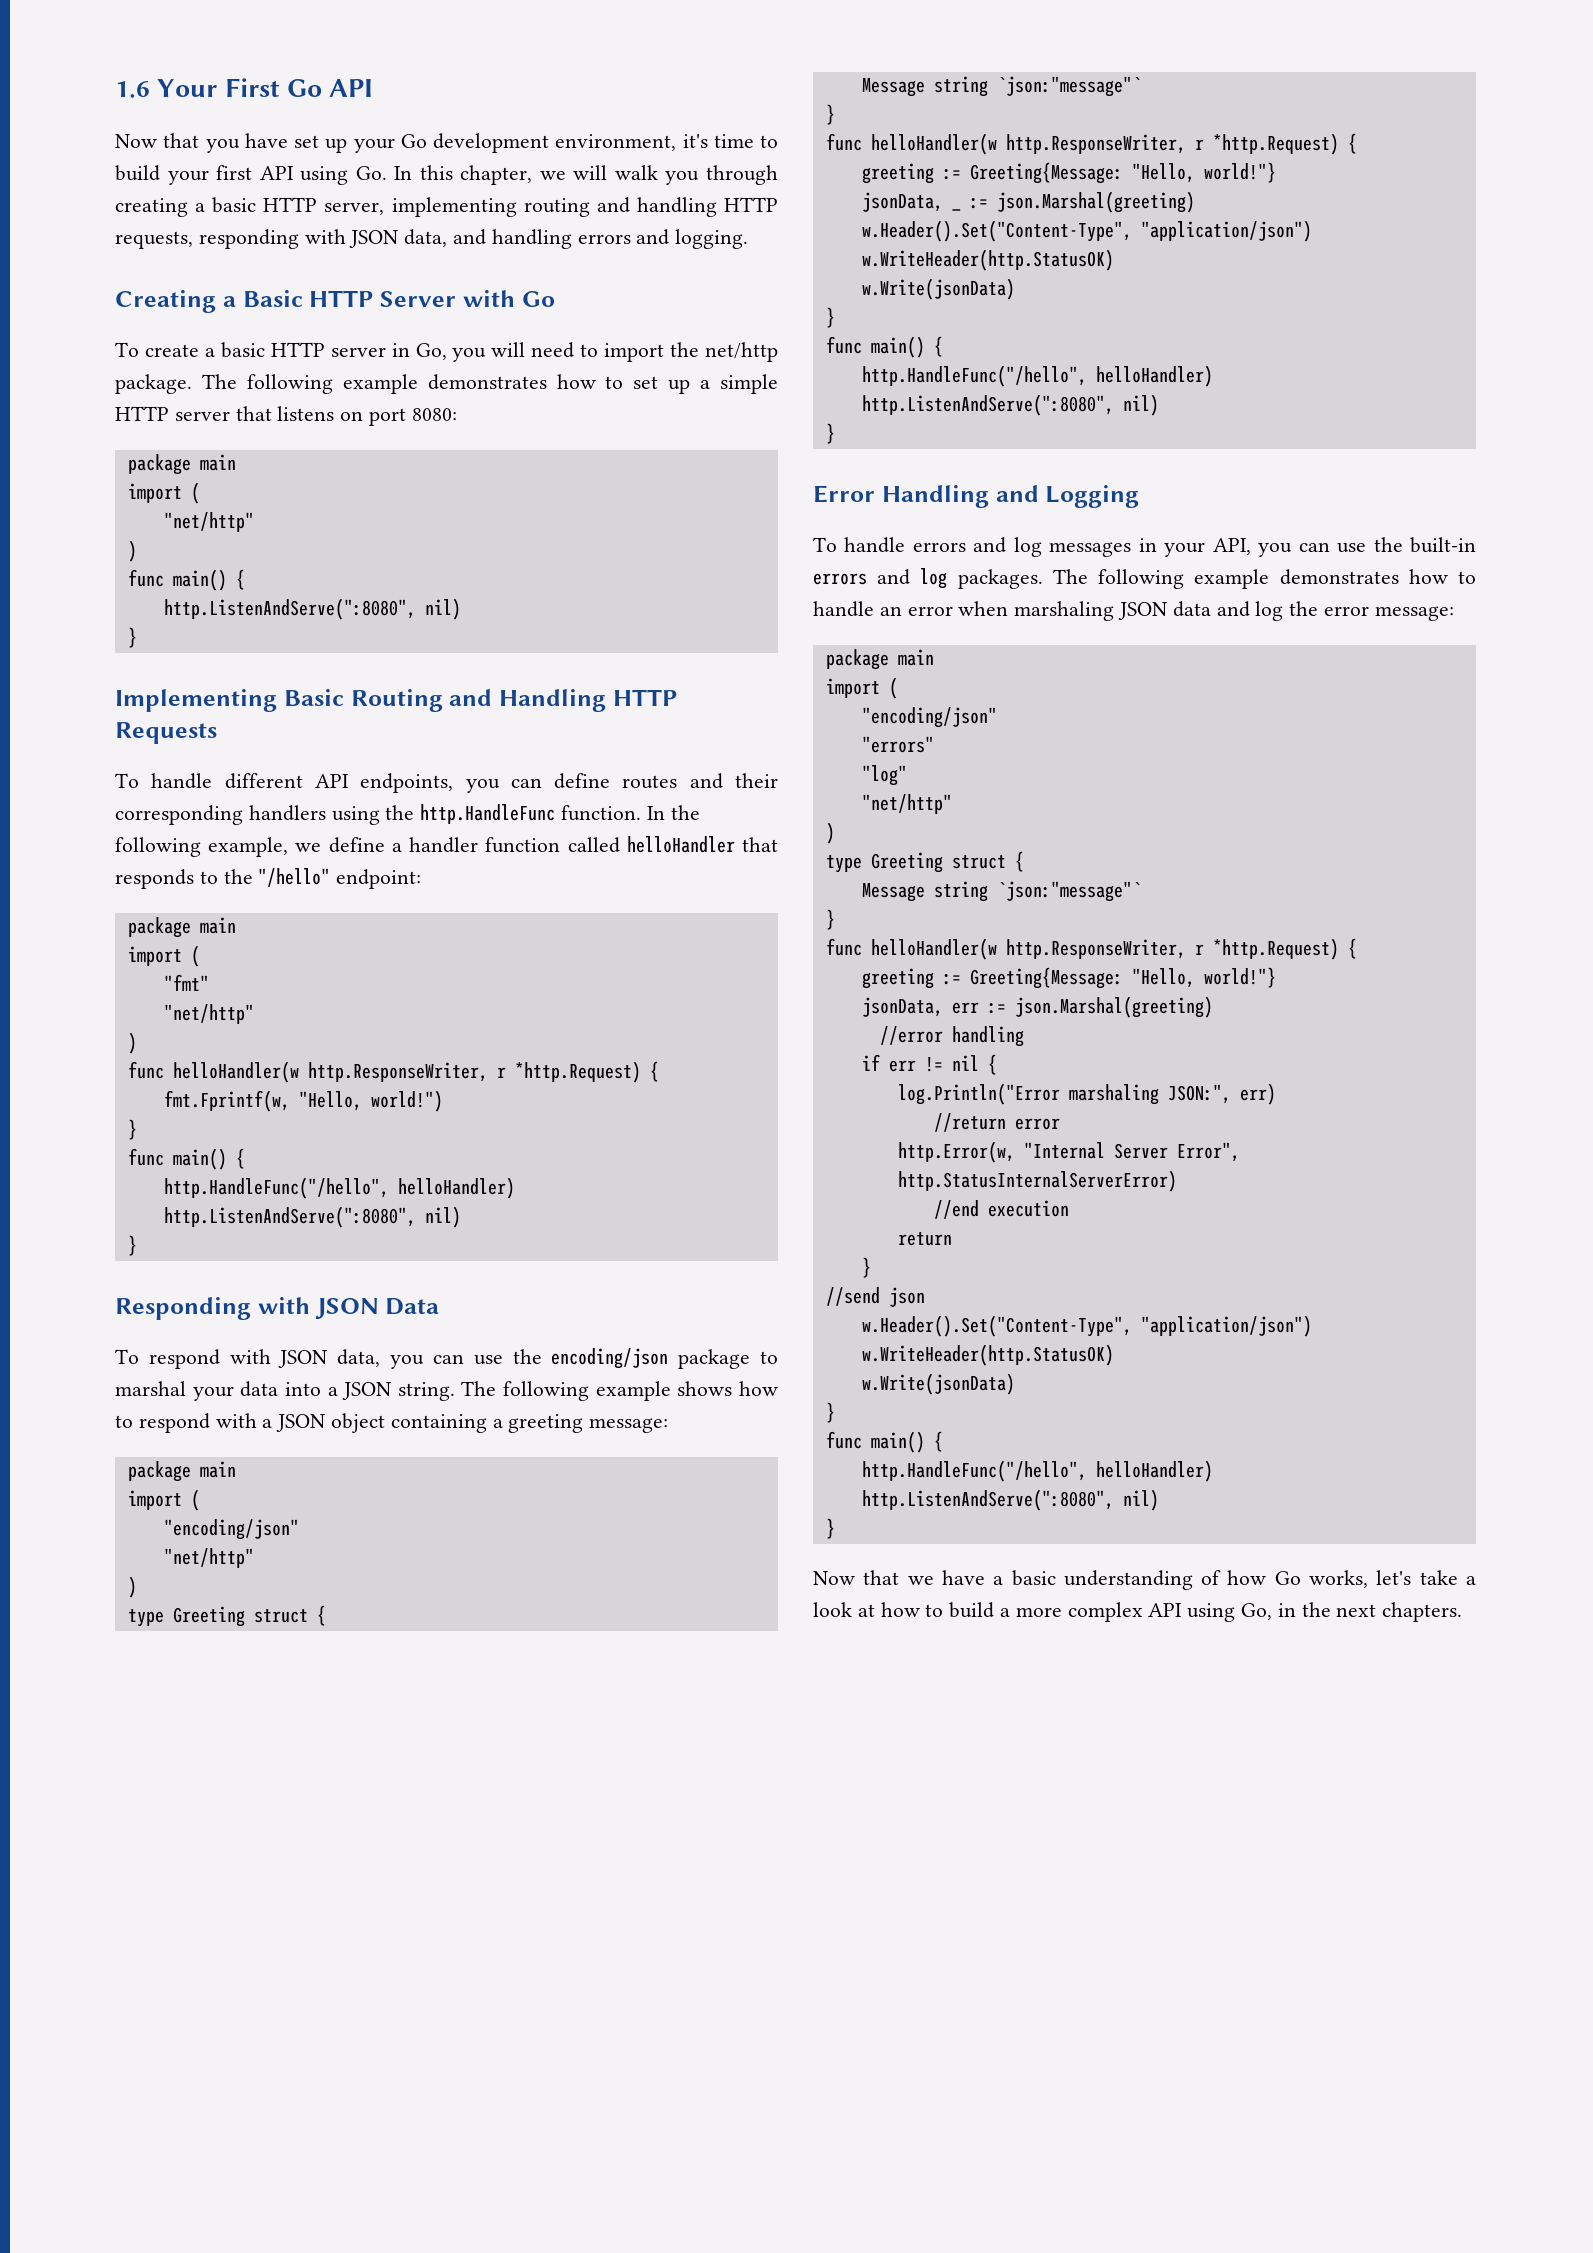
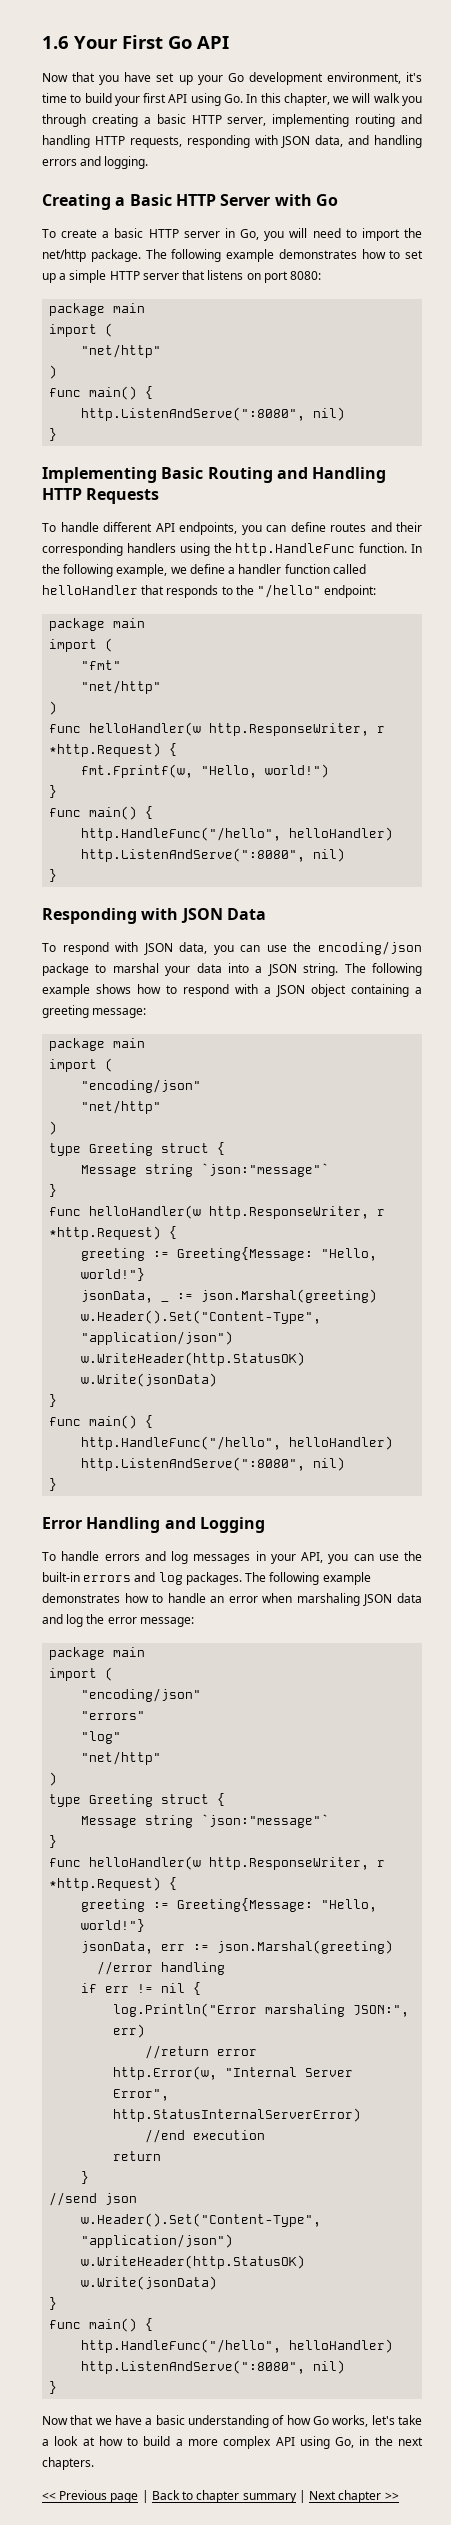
+ << Previous page | Back to chapter summary | Next chapter >>

